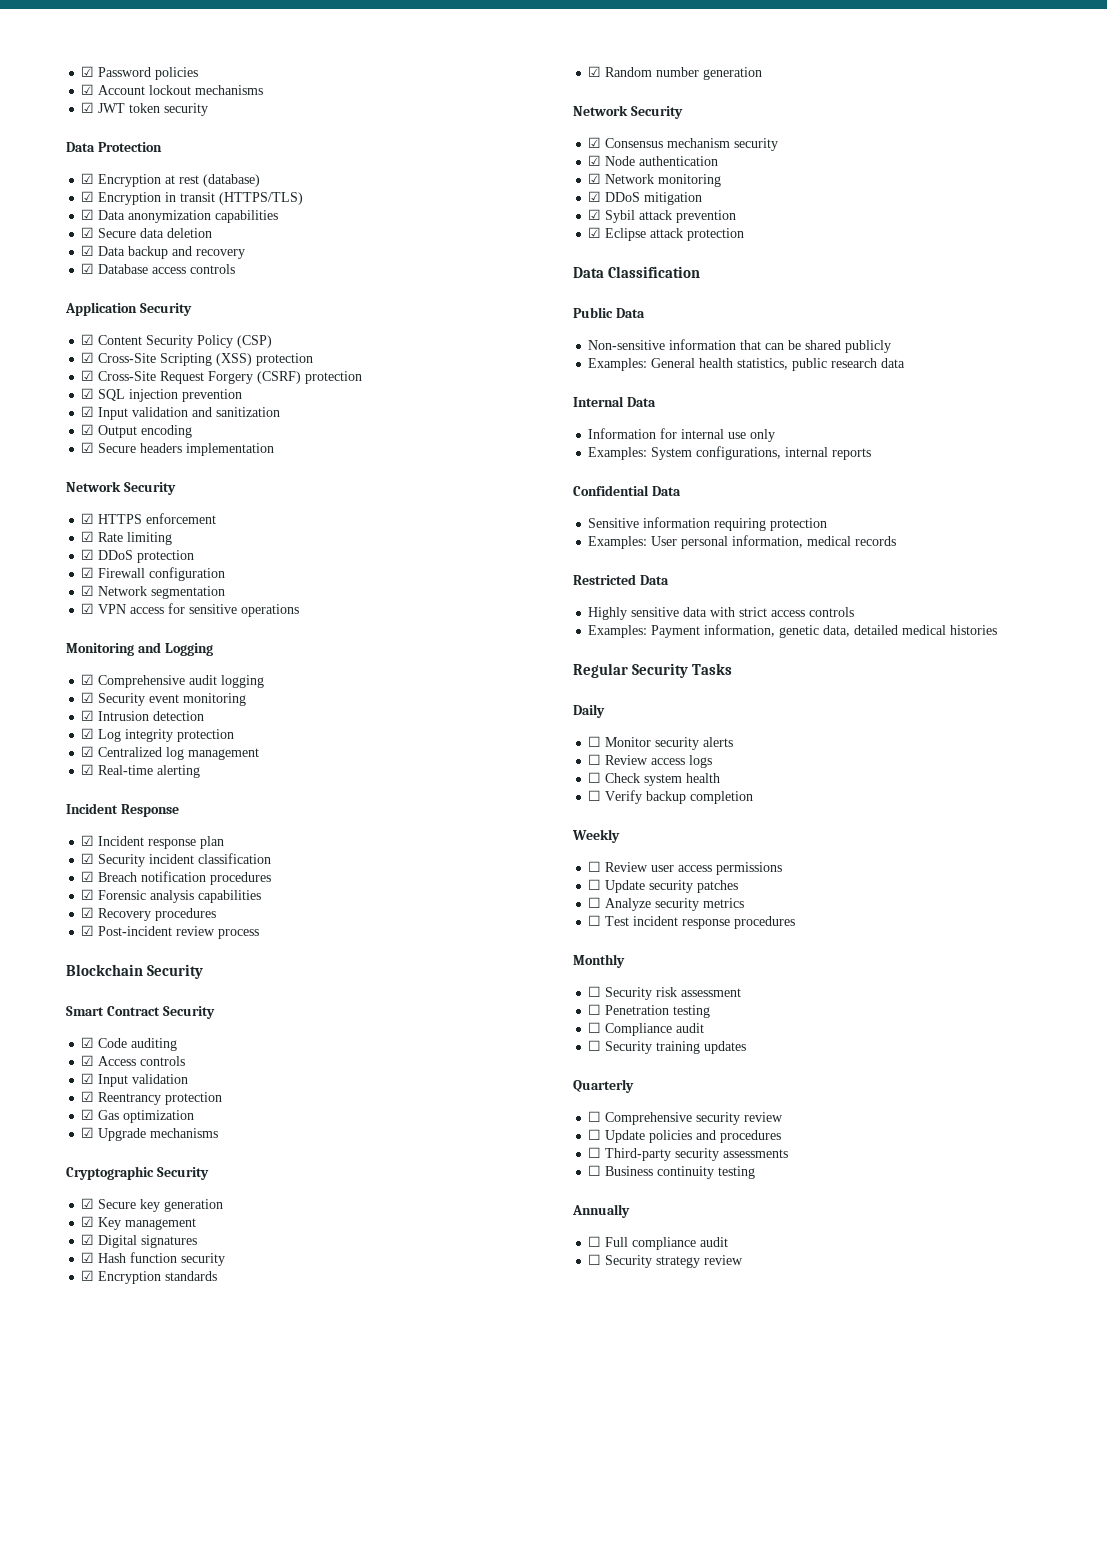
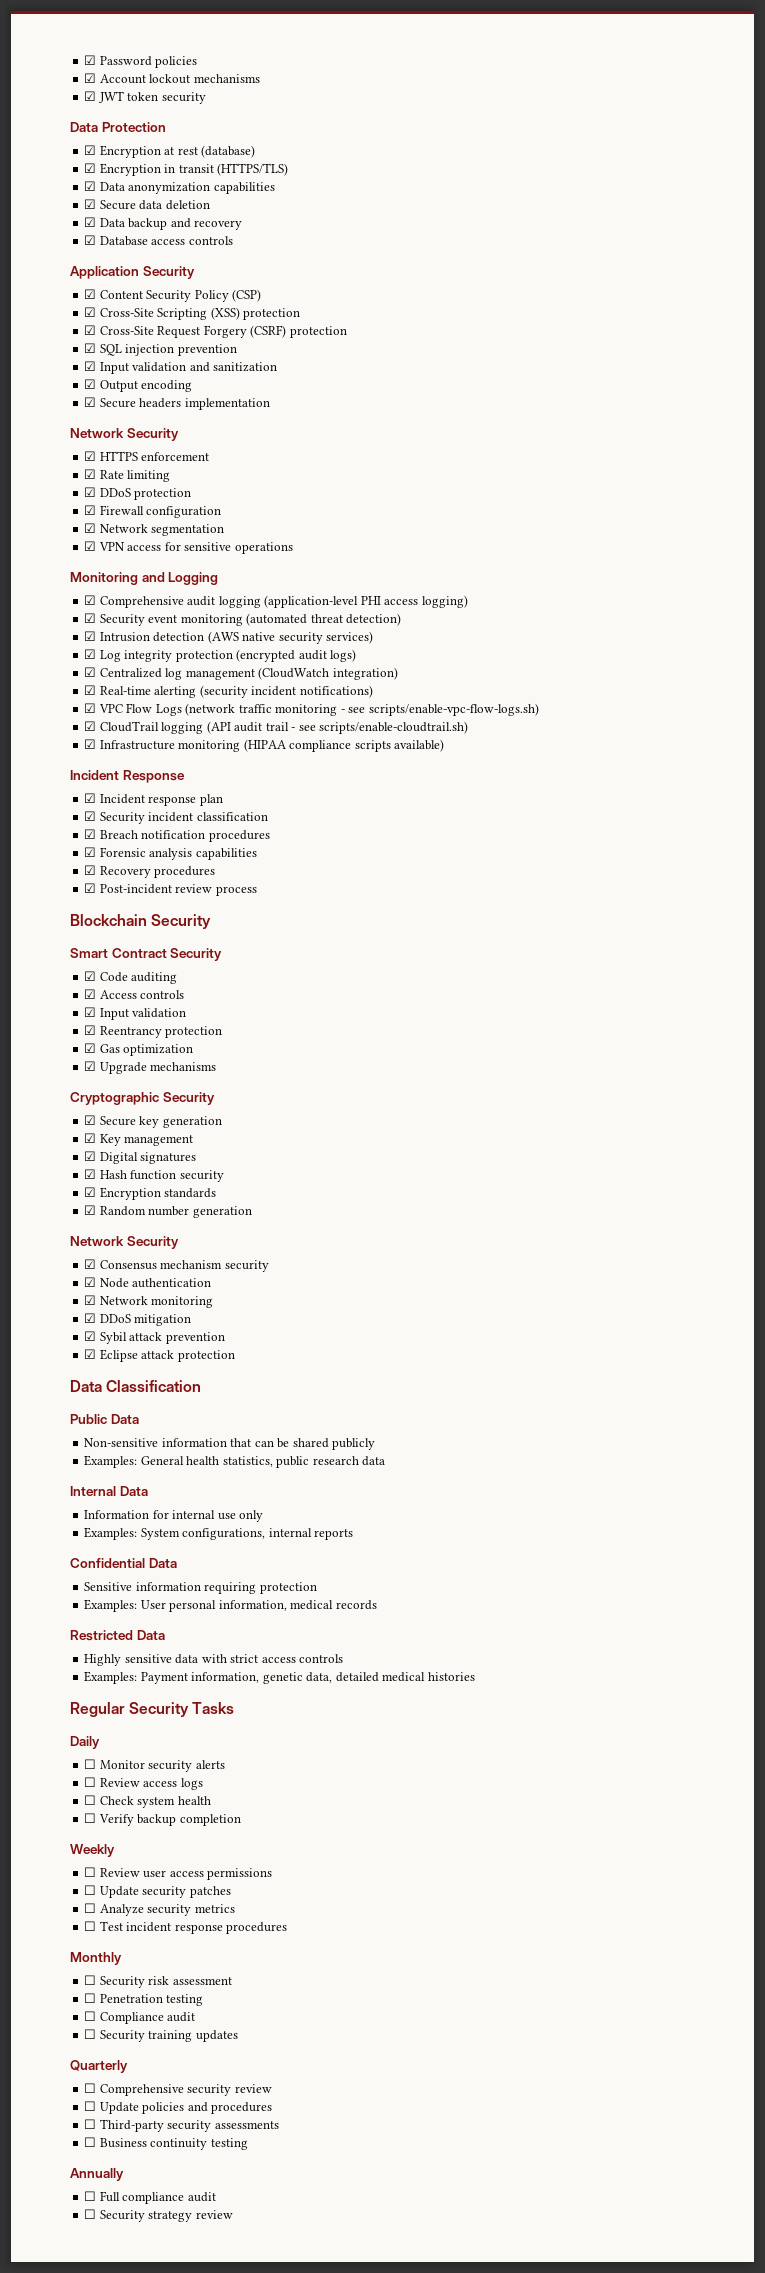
- ☑ Comprehensive audit logging
+ ☑ Comprehensive audit logging (application-level PHI access logging)
- ☑ Security event monitoring
+ ☑ Security event monitoring (automated threat detection)
- ☑ Intrusion detection
+ ☑ Intrusion detection (AWS native security services)
- ☑ Log integrity protection
+ ☑ Log integrity protection (encrypted audit logs)
- ☑ Centralized log management
+ ☑ Centralized log management (CloudWatch integration)
- ☑ Real-time alerting
+ ☑ Real-time alerting (security incident notifications)
+ ☑ VPC Flow Logs (network traffic monitoring - see scripts/enable-vpc-flow-logs.sh)
+ ☑ CloudTrail logging (API audit trail - see scripts/enable-cloudtrail.sh)
+ ☑ Infrastructure monitoring (HIPAA compliance scripts available)

